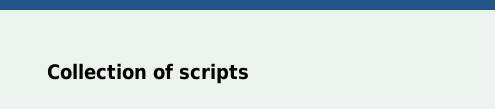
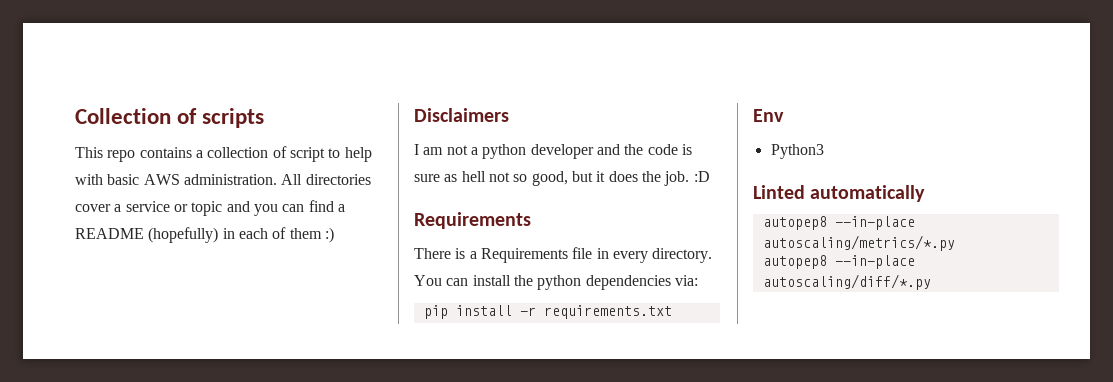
+ This repo contains a collection of script to help with basic AWS administration. All directories cover a service or topic and you can find a README (hopefully) in each of them :)
+ Disclaimers
+ I am not a python developer and the code is sure as hell not so good, but it does the job. :D
+ Requirements
+ There is a Requirements file in every directory. You can install the python dependencies via:
+ pip install -r requirements.txt
+ Env
+ Python3
+ Linted automatically
+ autopep8 --in-place autoscaling/metrics/*.py
+ autopep8 --in-place autoscaling/diff/*.py

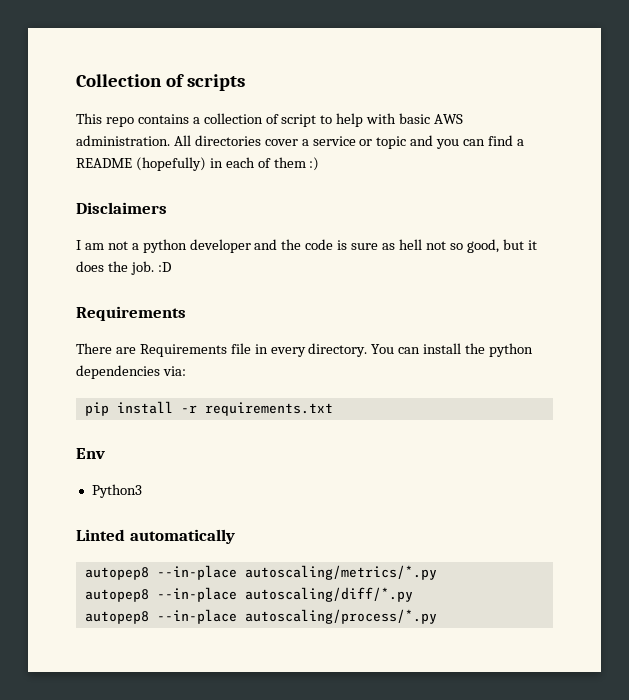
- There is a Requirements file in every directory.
+ There are Requirements file in every directory.
+ autopep8 --in-place autoscaling/process/*.py

